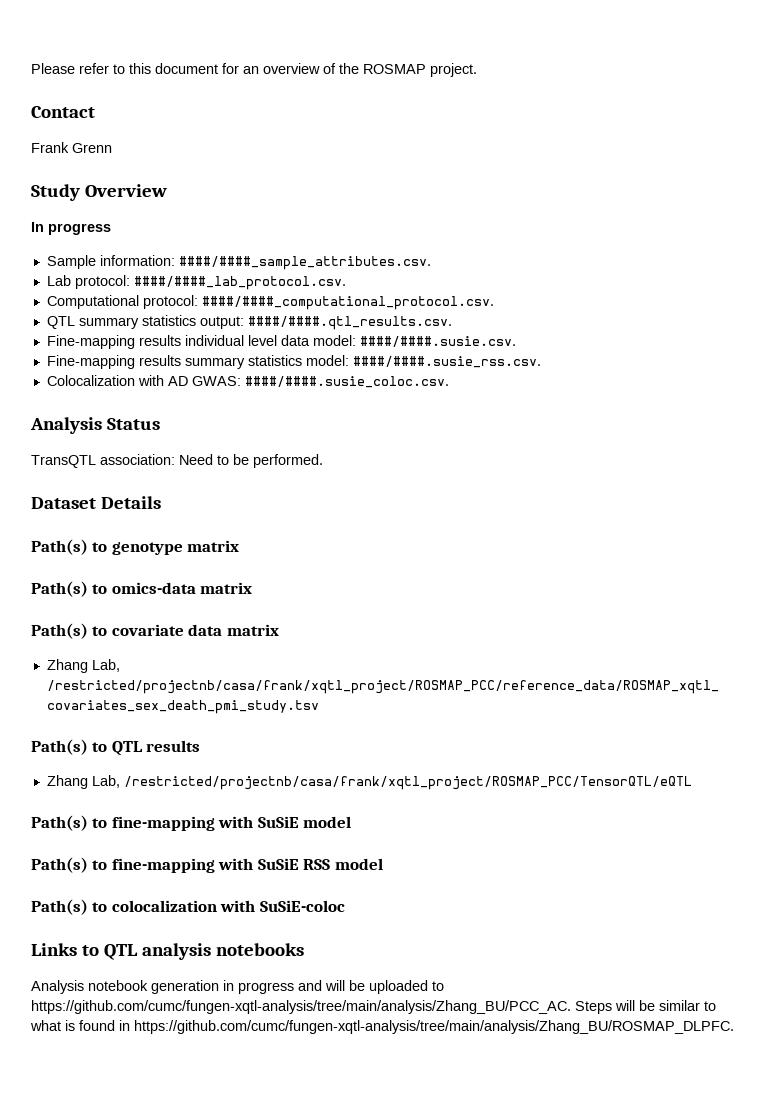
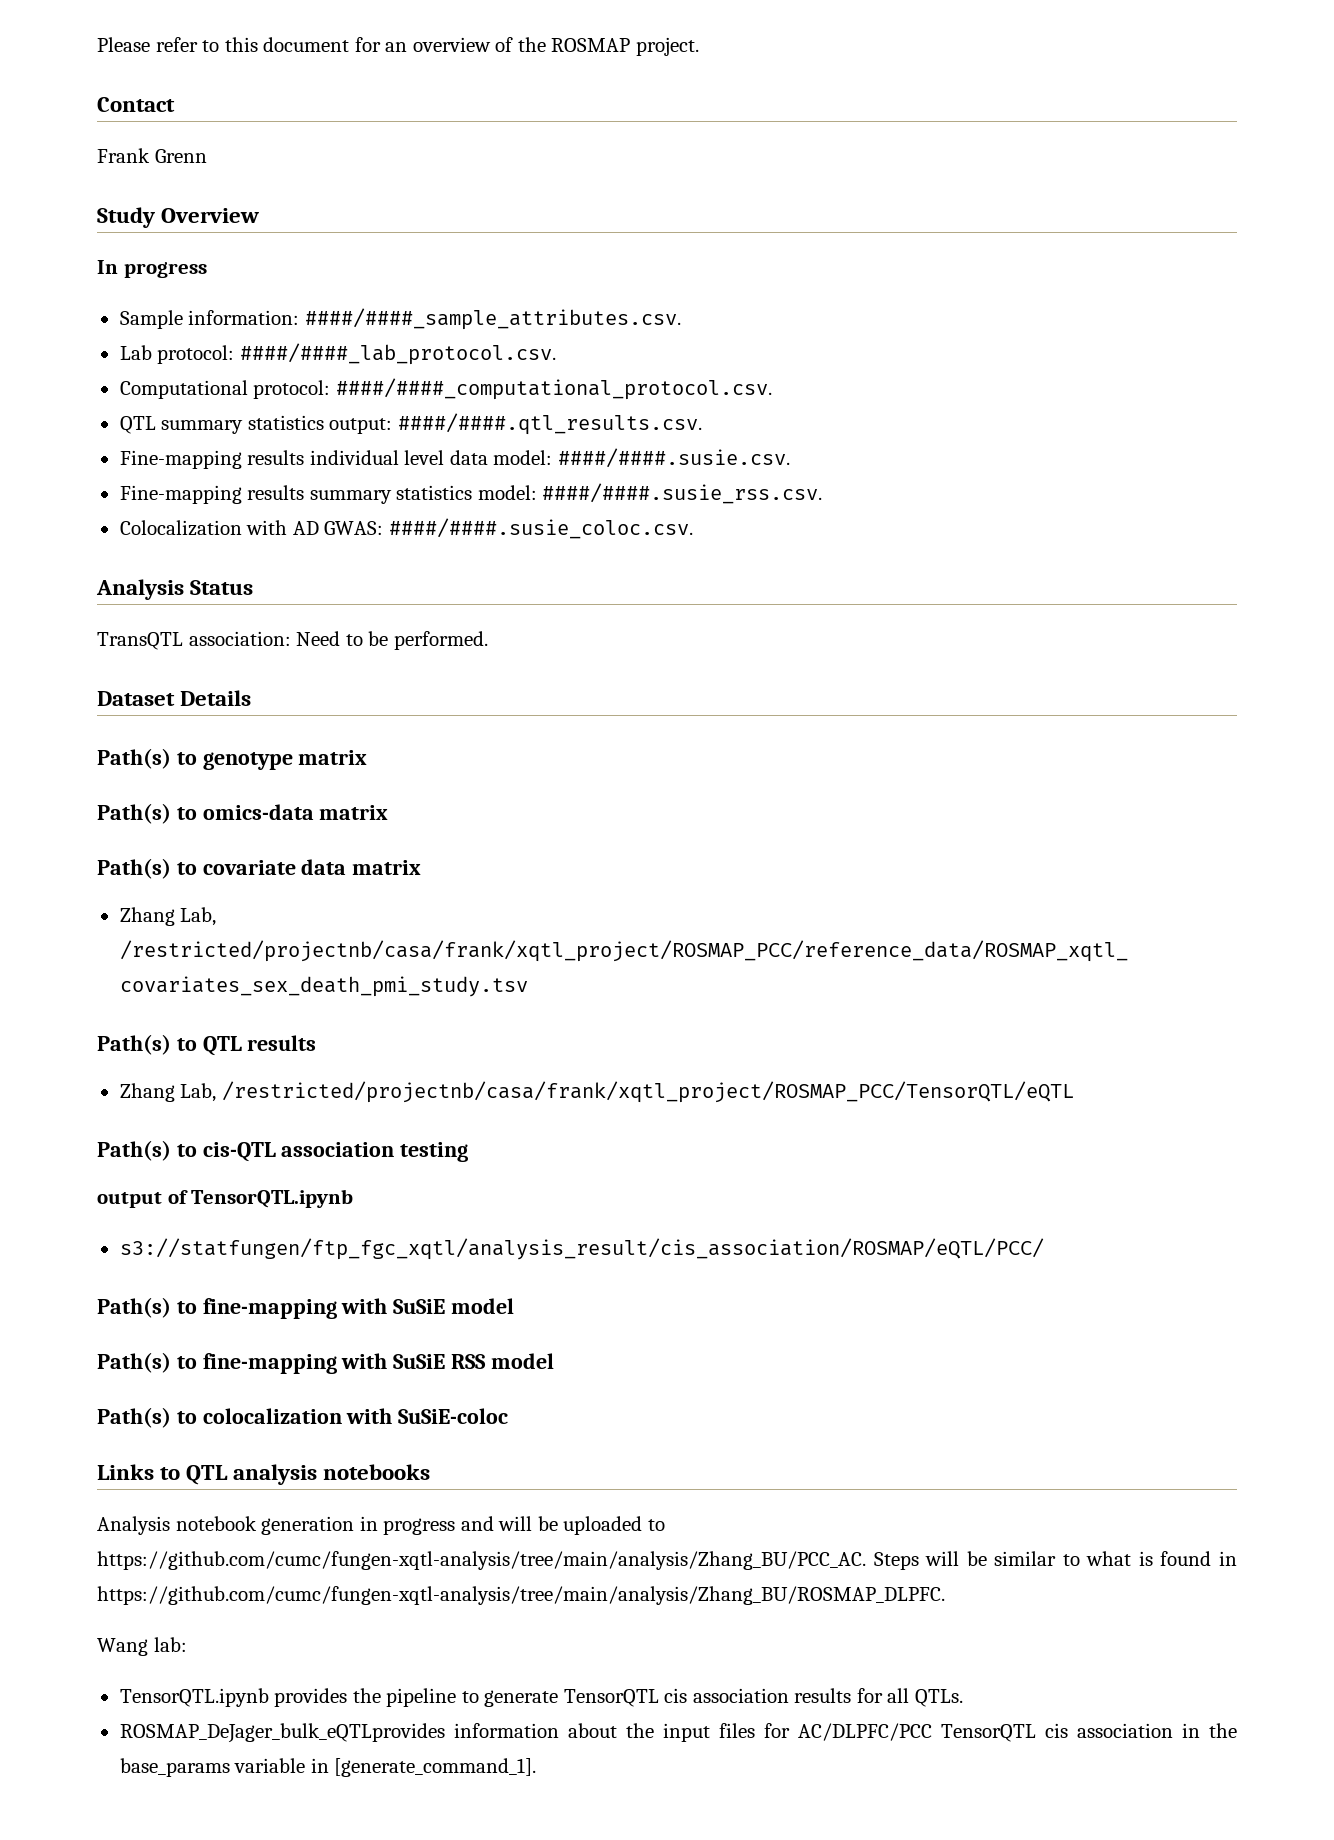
+ Path(s) to cis-QTL association testing
+ output of TensorQTL.ipynb
+ s3://statfungen/ftp_fgc_xqtl/analysis_result/cis_association/ROSMAP/eQTL/PCC/
+ Wang lab:
+ TensorQTL.ipynb provides the pipeline to generate TensorQTL cis association results for all QTLs.
+ ROSMAP_DeJager_bulk_eQTLprovides information about the input files for AC/DLPFC/PCC TensorQTL cis association in the base_params variable in [generate_command_1].

